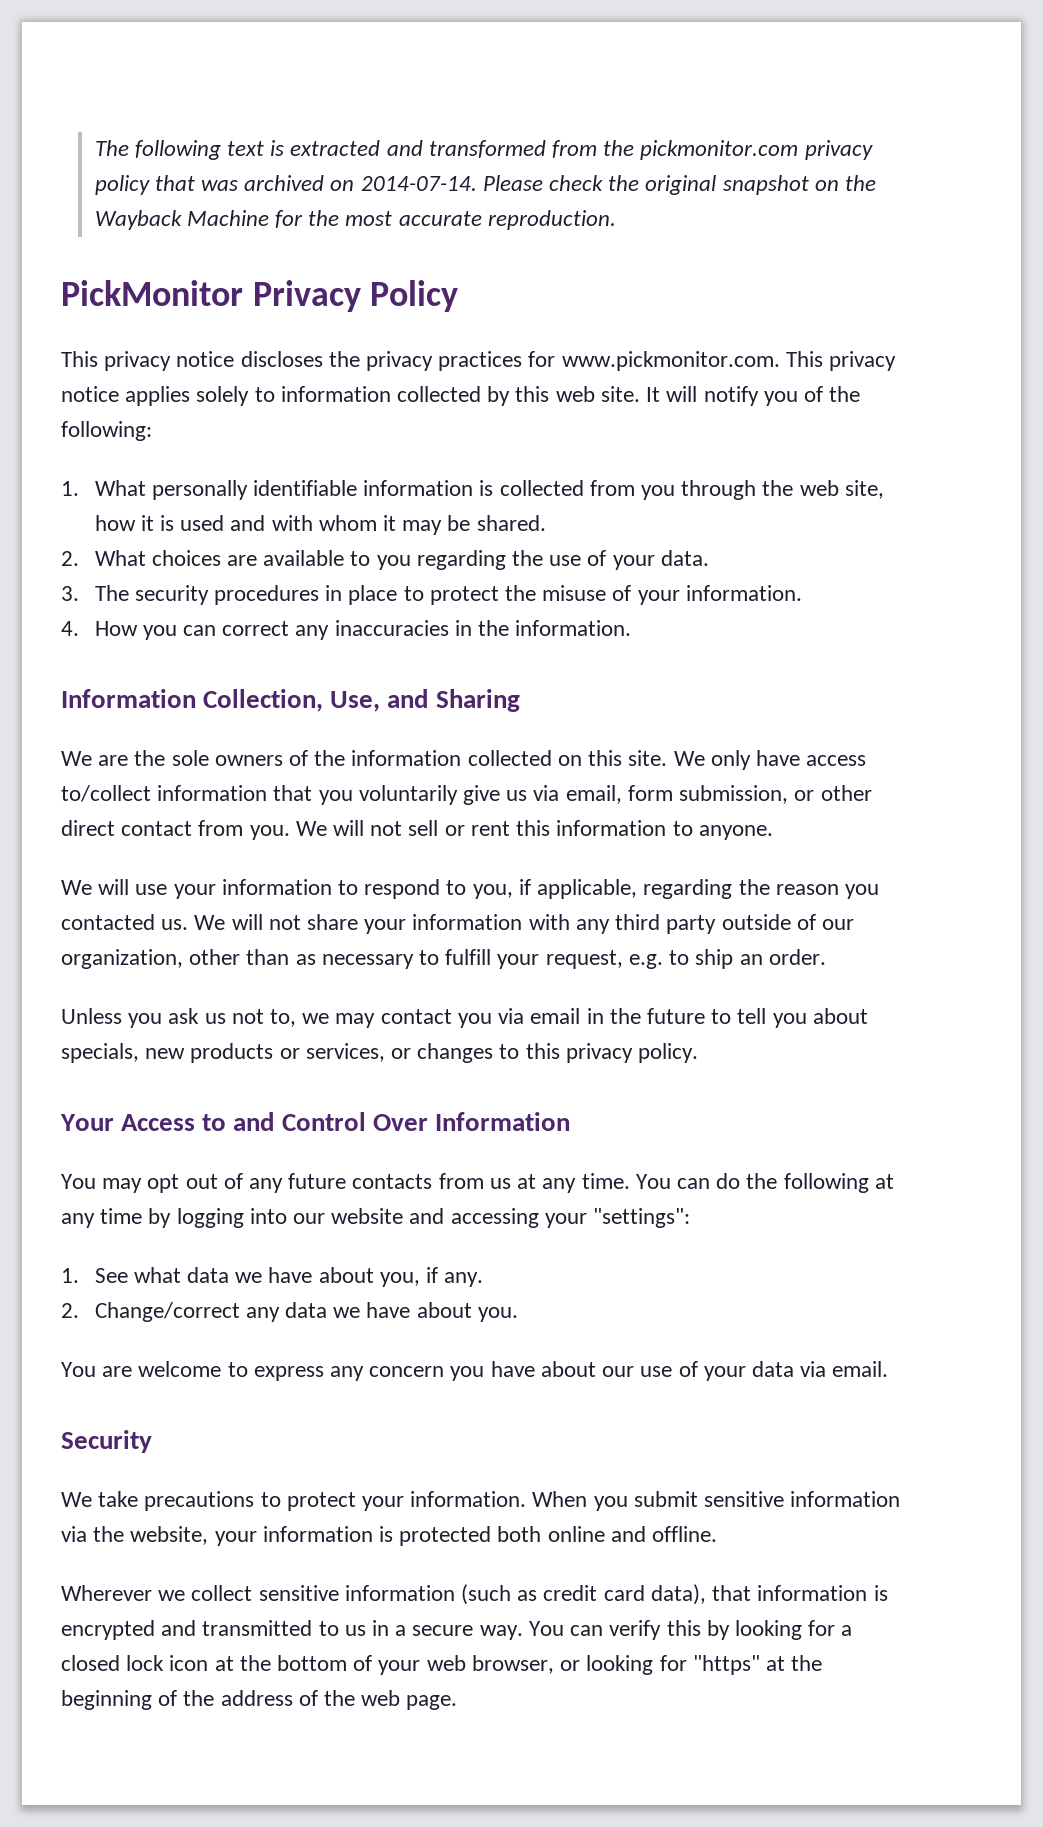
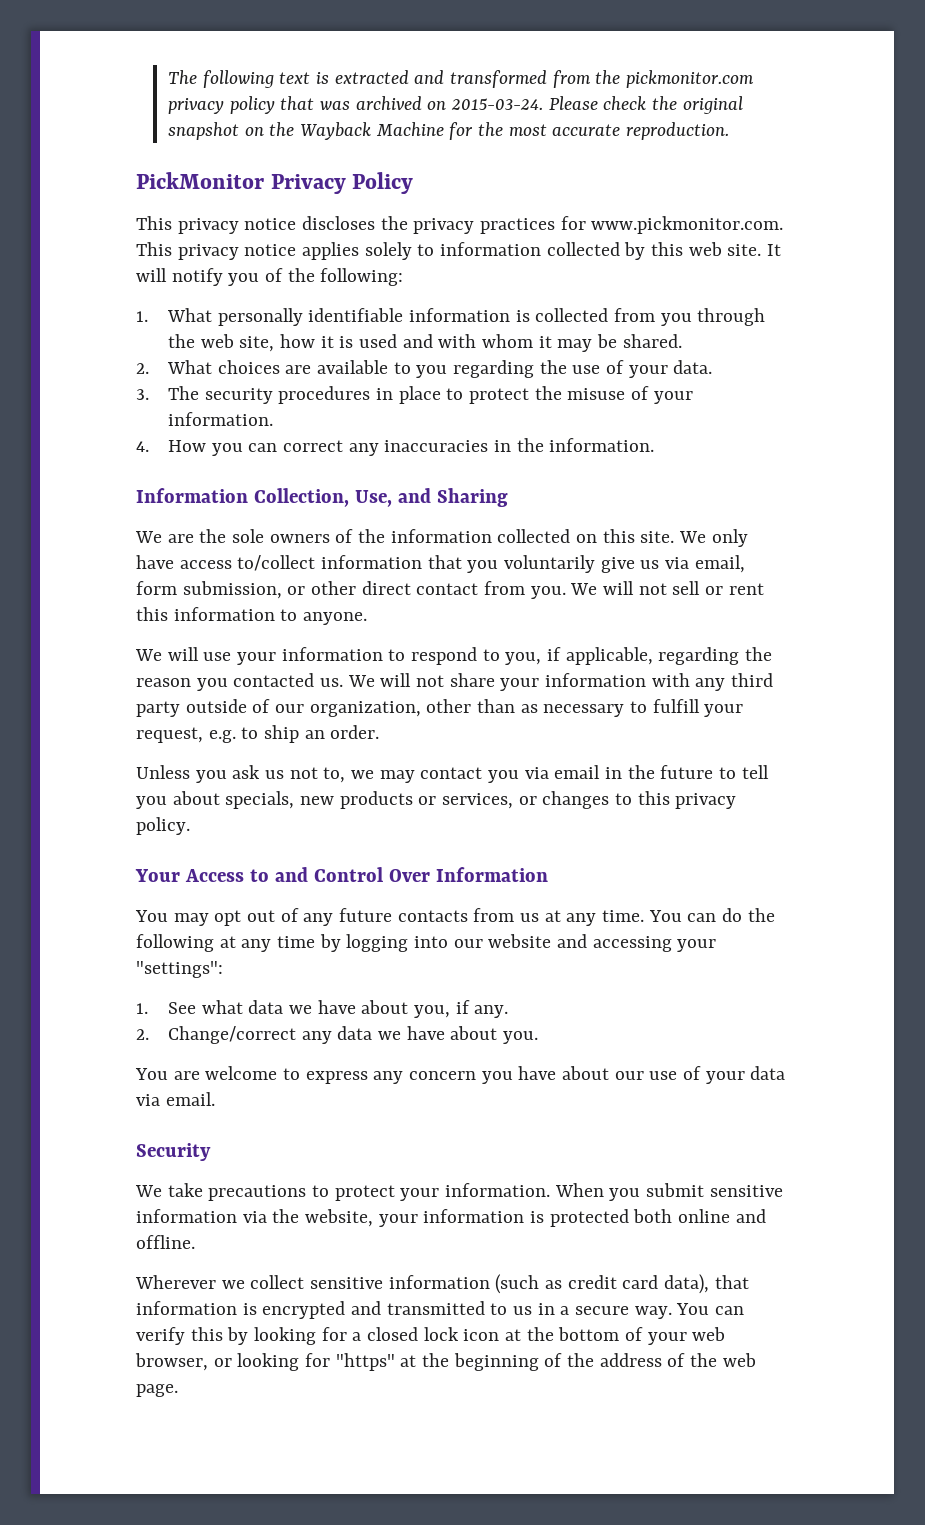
- The following text is extracted and transformed from the pickmonitor.com privacy policy that was archived on 2014-07-14.
+ The following text is extracted and transformed from the pickmonitor.com privacy policy that was archived on 2015-03-24.

